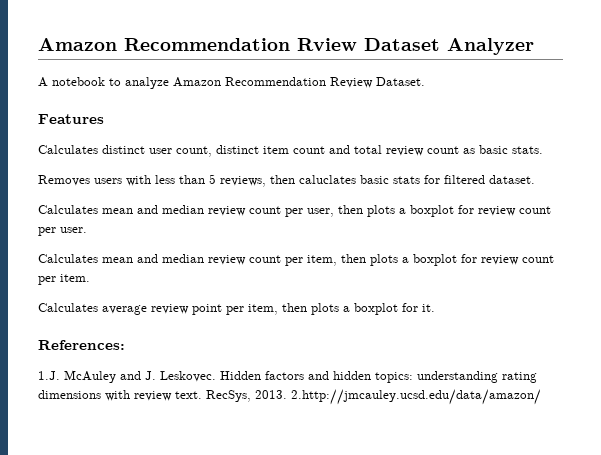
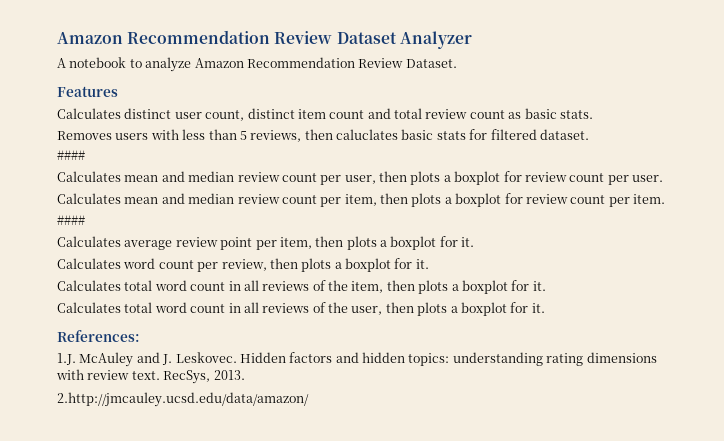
- Amazon Recommendation Rview Dataset Analyzer
+ Amazon Recommendation Review Dataset Analyzer
  Removes users with less than 5 reviews, then caluclates basic stats for filtered dataset.
+ ####
  Calculates mean and median review count per item, then plots a boxplot for review count per item.
+ ####
+ Calculates word count per review, then plots a boxplot for it.
+ Calculates total word count in all reviews of the item, then plots a boxplot for it.
+ Calculates total word count in all reviews of the user, then plots a boxplot for it.
- RecSys, 2013. 2.http://jmcauley.ucsd.edu/data/amazon/
+ RecSys, 2013.
+ 2.http://jmcauley.ucsd.edu/data/amazon/

